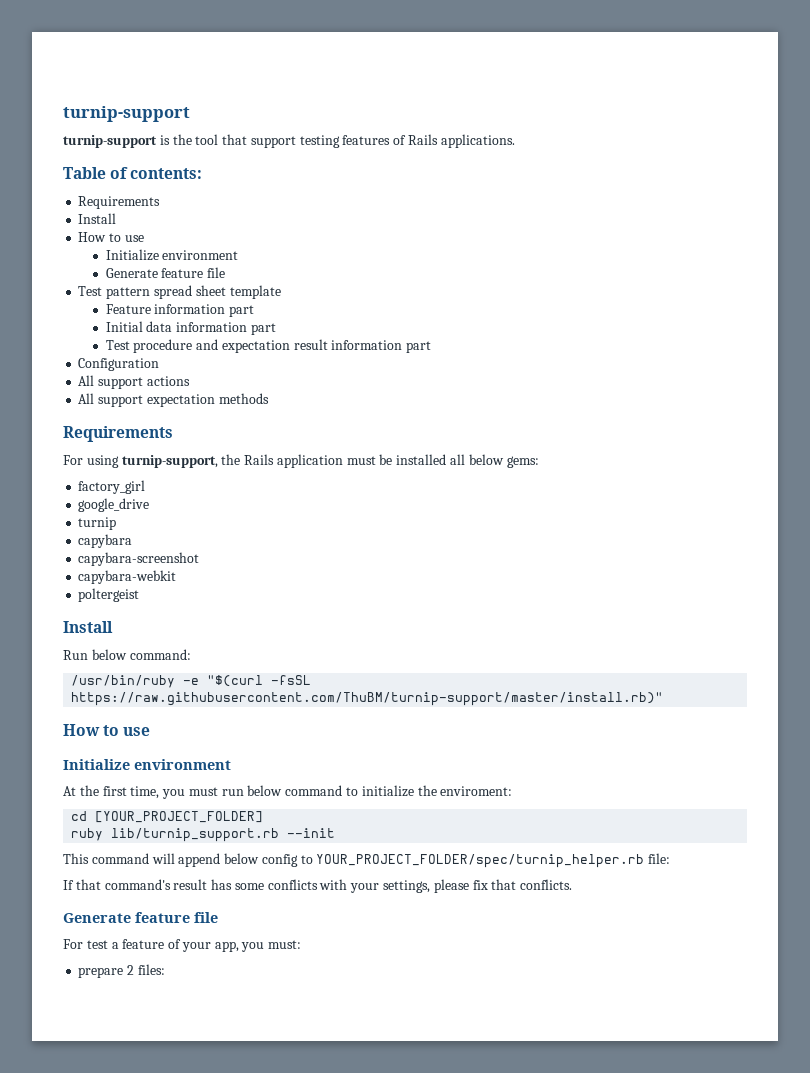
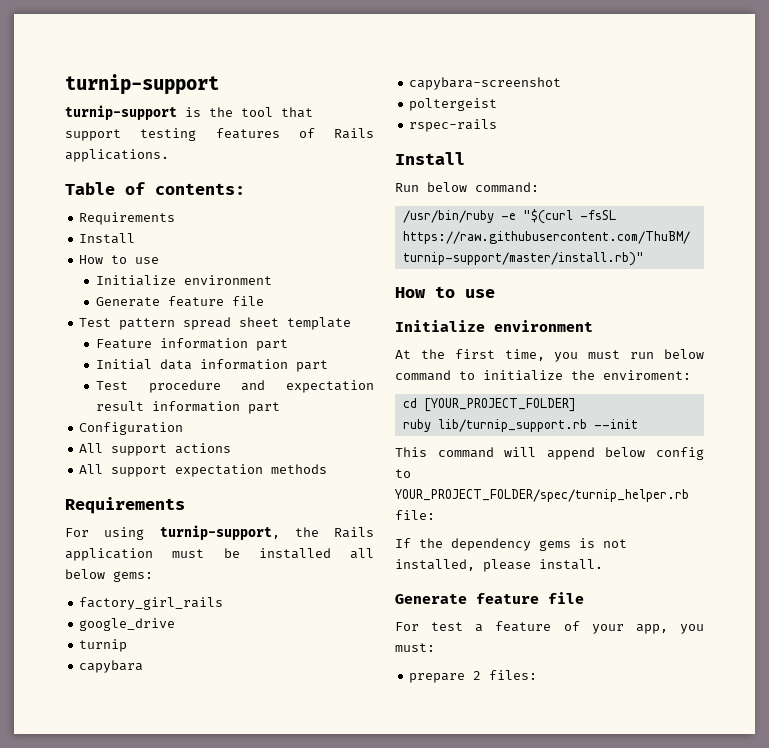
- factory_girl
+ factory_girl_rails
- capybara-webkit
  poltergeist
+ rspec-rails
- If that command's result has some conflicts with your settings, please fix that conflicts.
+ If the dependency gems is not installed, please install.

